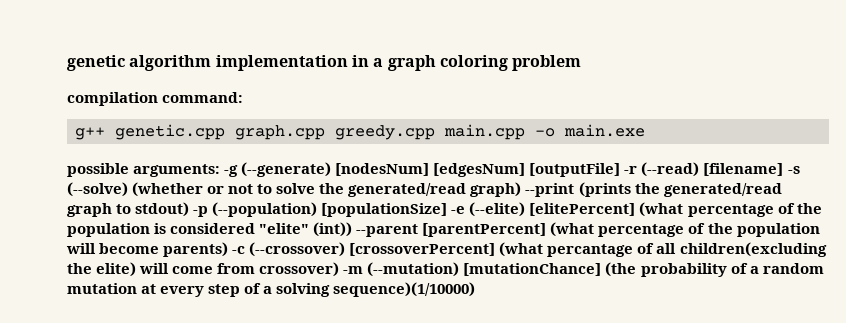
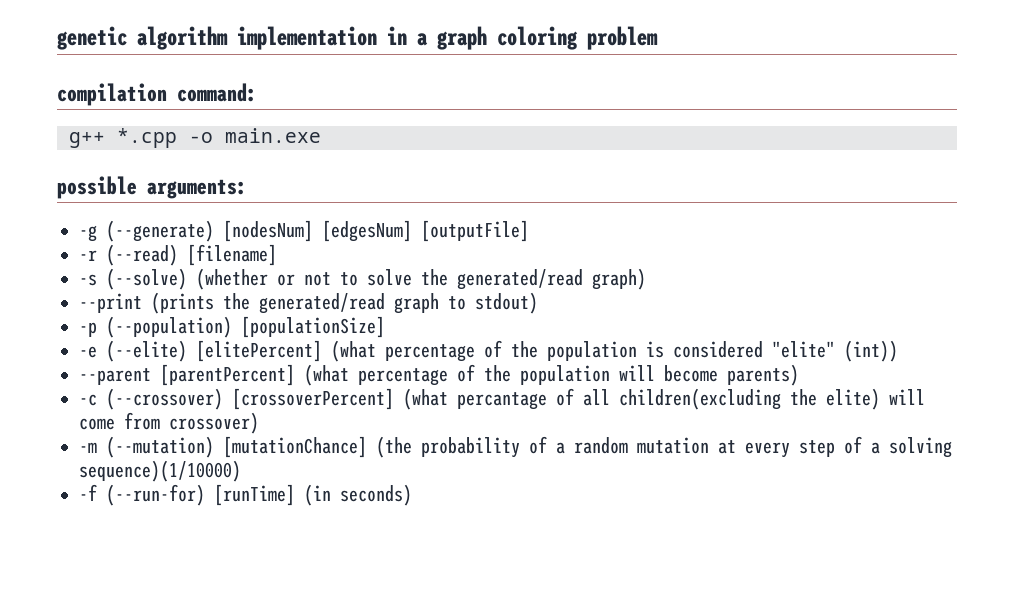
- g++ genetic.cpp graph.cpp greedy.cpp main.cpp -o main.exe
+ g++ *.cpp -o main.exe
- possible arguments: -g (--generate) [nodesNum] [edgesNum] [outputFile] -r (--read) [filename] -s (--solve) (whether or not to solve the generated/read graph) --print (prints the generated/read graph to stdout) -p (--population) [populationSize] -e (--elite) [elitePercent] (what percentage of the population is considered "elite" (int)) --parent [parentPercent] (what percentage of the population will become parents) -c (--crossover) [crossoverPercent] (what percantage of all children(excluding the elite) will come from crossover) -m (--mutation) [mutationChance] (the probability of a random mutation at every step of a solving sequence)(1/10000)
+ possible arguments:
+ -g (--generate) [nodesNum] [edgesNum] [outputFile]
+ -r (--read) [filename]
+ -s (--solve) (whether or not to solve the generated/read graph)
+ --print (prints the generated/read graph to stdout)
+ -p (--population) [populationSize]
+ -e (--elite) [elitePercent] (what percentage of the population is considered "elite" (int))
+ --parent [parentPercent] (what percentage of the population will become parents)
+ -c (--crossover) [crossoverPercent] (what percantage of all children(excluding the elite) will come from crossover)
+ -m (--mutation) [mutationChance] (the probability of a random mutation at every step of a solving sequence)(1/10000)
+ -f (--run-for) [runTime] (in seconds)

